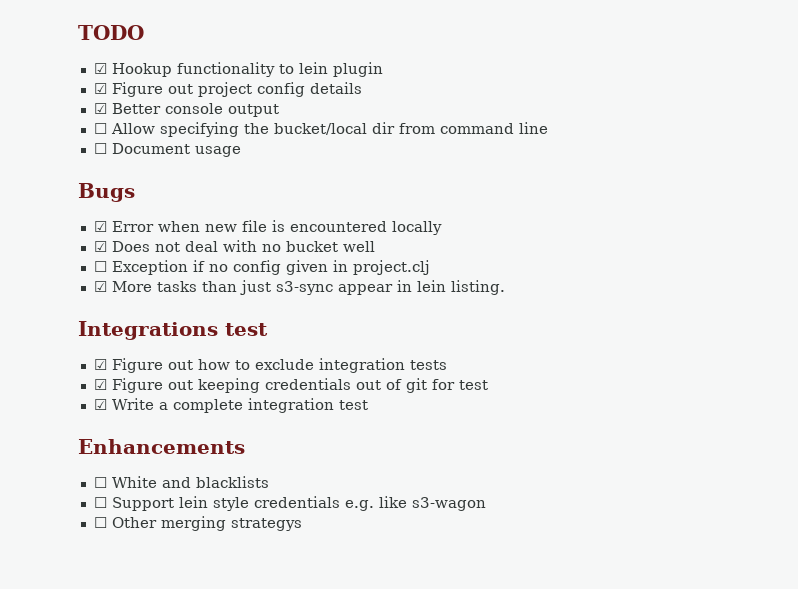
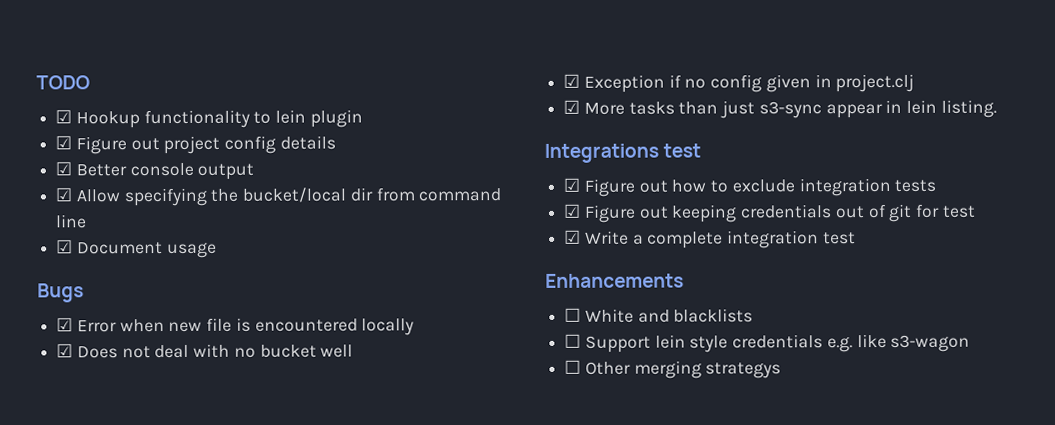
- ☐ Allow specifying the bucket/local dir from command line
+ ☑ Allow specifying the bucket/local dir from command line
- ☐ Document usage
+ ☑ Document usage
- ☐ Exception if no config given in project.clj
+ ☑ Exception if no config given in project.clj

